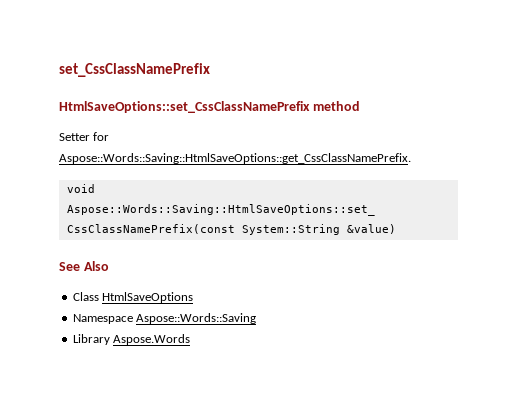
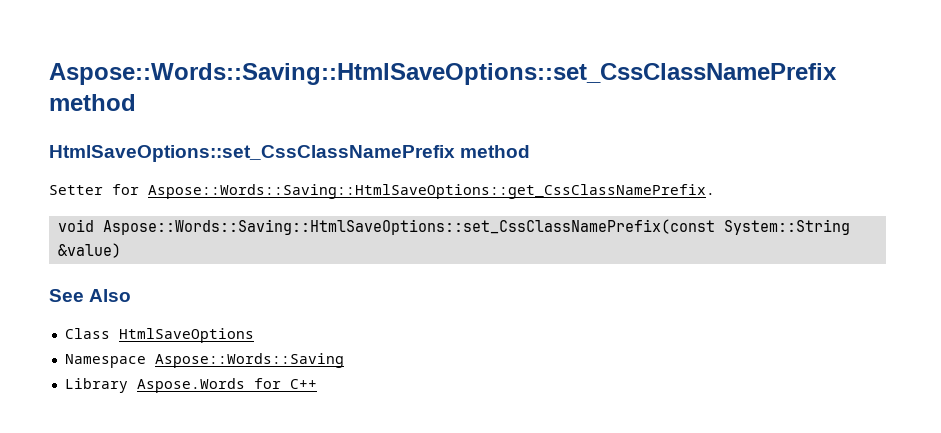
- set_CssClassNamePrefix
+ Aspose::Words::Saving::HtmlSaveOptions::set_CssClassNamePrefix method
- Library Aspose.Words
+ Library Aspose.Words for C++

